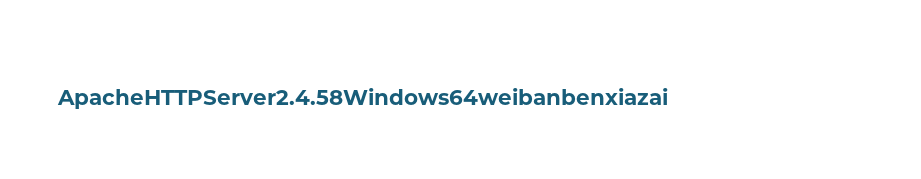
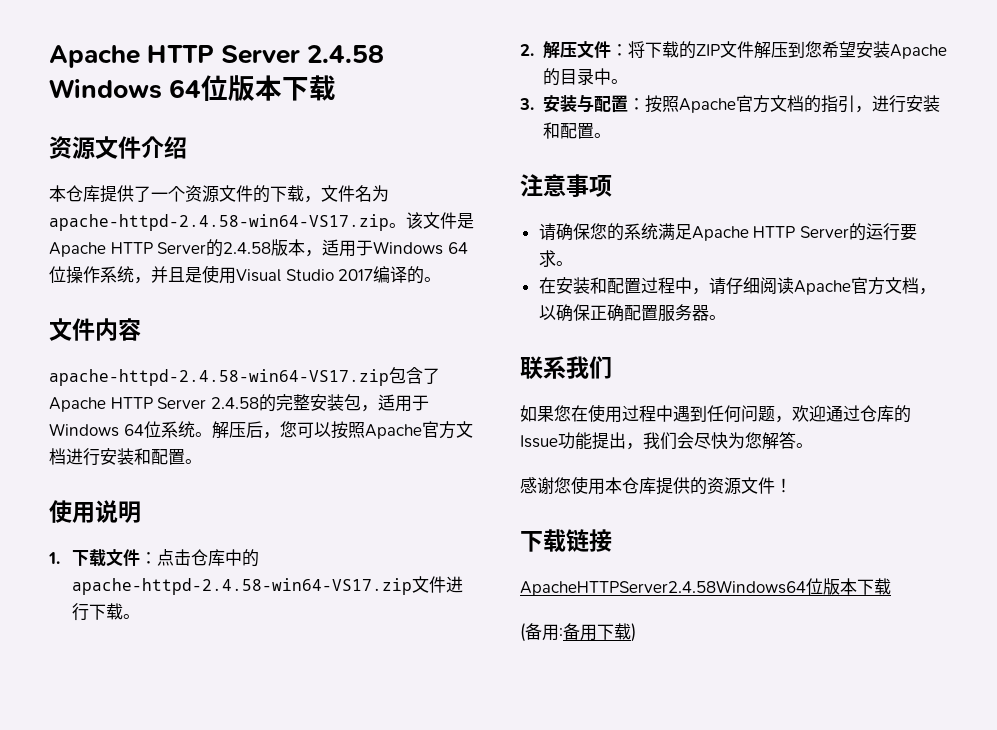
- ApacheHTTPServer2.4.58Windows64weibanbenxiazai
+ Apache HTTP Server 2.4.58 Windows 64位版本下载
+ 资源文件介绍
+ 本仓库提供了一个资源文件的下载，文件名为apache-httpd-2.4.58-win64-VS17.zip。该文件是Apache HTTP Server的2.4.58版本，适用于Windows 64位操作系统，并且是使用Visual Studio 2017编译的。
+ 文件内容
+ apache-httpd-2.4.58-win64-VS17.zip包含了Apache HTTP Server 2.4.58的完整安装包，适用于Windows 64位系统。解压后，您可以按照Apache官方文档进行安装和配置。
+ 使用说明
+ 1.下载文件：点击仓库中的apache-httpd-2.4.58-win64-VS17.zip文件进行下载。
+ 2.解压文件：将下载的ZIP文件解压到您希望安装Apache的目录中。
+ 3.安装与配置：按照Apache官方文档的指引，进行安装和配置。
+ 注意事项
+ 请确保您的系统满足Apache HTTP Server的运行要求。
+ 在安装和配置过程中，请仔细阅读Apache官方文档，以确保正确配置服务器。
+ 联系我们
+ 如果您在使用过程中遇到任何问题，欢迎通过仓库的Issue功能提出，我们会尽快为您解答。
+ 感谢您使用本仓库提供的资源文件！
+ 下载链接
+ ApacheHTTPServer2.4.58Windows64位版本下载
+ (备用:备用下载)

